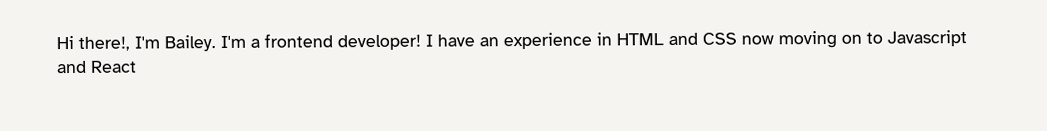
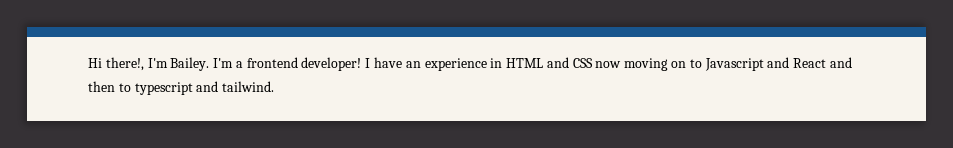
- I have an experience in HTML and CSS now moving on to Javascript and React
+ I have an experience in HTML and CSS now moving on to Javascript and React and then to typescript and tailwind.

